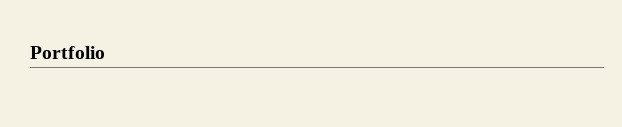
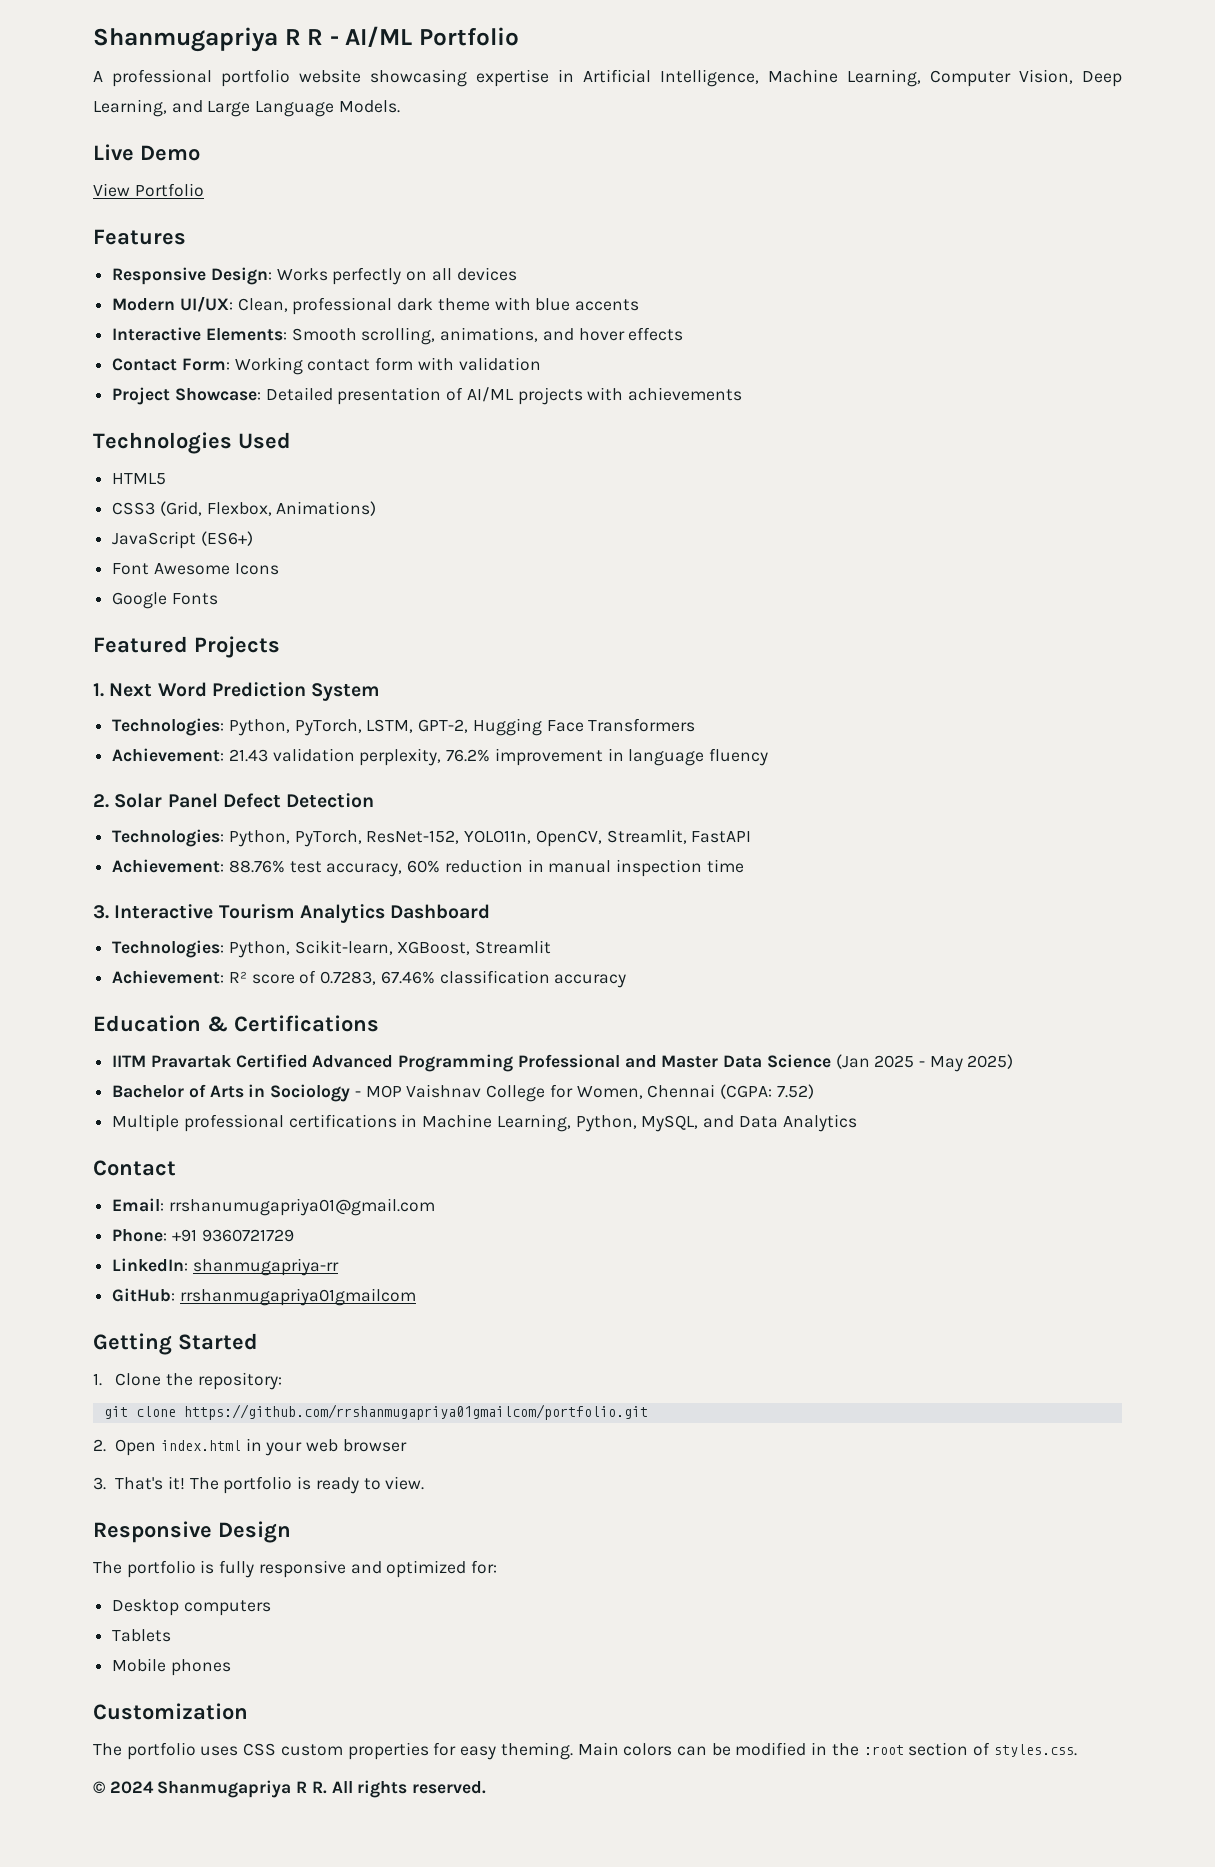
- Portfolio
+ Shanmugapriya R R - AI/ML Portfolio
+ A professional portfolio website showcasing expertise in Artificial Intelligence, Machine Learning, Computer Vision, Deep Learning, and Large Language Models.
+ Live Demo
+ View Portfolio
+ Features
+ Responsive Design: Works perfectly on all devices
+ Modern UI/UX: Clean, professional dark theme with blue accents
+ Interactive Elements: Smooth scrolling, animations, and hover effects
+ Contact Form: Working contact form with validation
+ Project Showcase: Detailed presentation of AI/ML projects with achievements
+ Technologies Used
+ HTML5
+ CSS3 (Grid, Flexbox, Animations)
+ JavaScript (ES6+)
+ Font Awesome Icons
+ Google Fonts
+ Featured Projects
+ 1. Next Word Prediction System
+ Technologies: Python, PyTorch, LSTM, GPT-2, Hugging Face Transformers
+ Achievement: 21.43 validation perplexity, 76.2% improvement in language fluency
+ 2. Solar Panel Defect Detection
+ Technologies: Python, PyTorch, ResNet-152, YOLO11n, OpenCV, Streamlit, FastAPI
+ Achievement: 88.76% test accuracy, 60% reduction in manual inspection time
+ 3. Interactive Tourism Analytics Dashboard
+ Technologies: Python, Scikit-learn, XGBoost, Streamlit
+ Achievement: R² score of 0.7283, 67.46% classification accuracy
+ Education & Certifications
+ IITM Pravartak Certified Advanced Programming Professional and Master Data Science (Jan 2025 - May 2025)
+ Bachelor of Arts in Sociology - MOP Vaishnav College for Women, Chennai (CGPA: 7.52)
+ Multiple professional certifications in Machine Learning, Python, MySQL, and Data Analytics
+ Contact
+ Email: rrshanumugapriya01@gmail.com
+ Phone: +91 9360721729
+ LinkedIn: shanmugapriya-rr
+ GitHub: rrshanmugapriya01gmailcom
+ Getting Started
+ 1. Clone the repository:
+ git clone https://github.com/rrshanmugapriya01gmailcom/portfolio.git
+ 2. Open index.html in your web browser
+ 3. That's it! The portfolio is ready to view.
+ Responsive Design
+ The portfolio is fully responsive and optimized for:
+ Desktop computers
+ Tablets
+ Mobile phones
+ Customization
+ The portfolio uses CSS custom properties for easy theming. Main colors can be modified in the :root section of styles.css.
+ © 2024 Shanmugapriya R R. All rights reserved.

